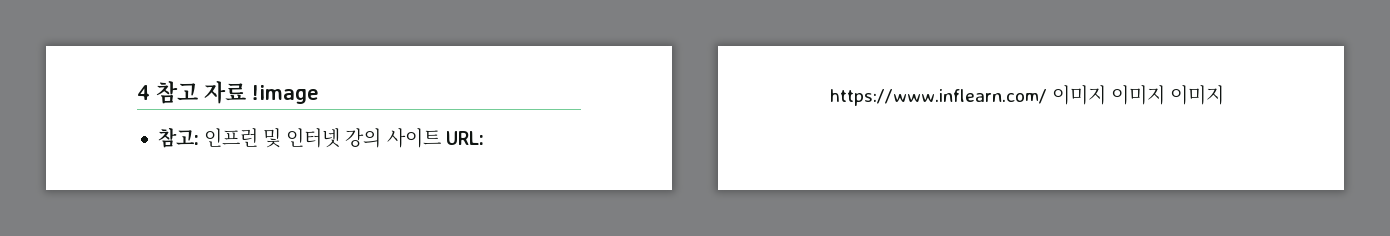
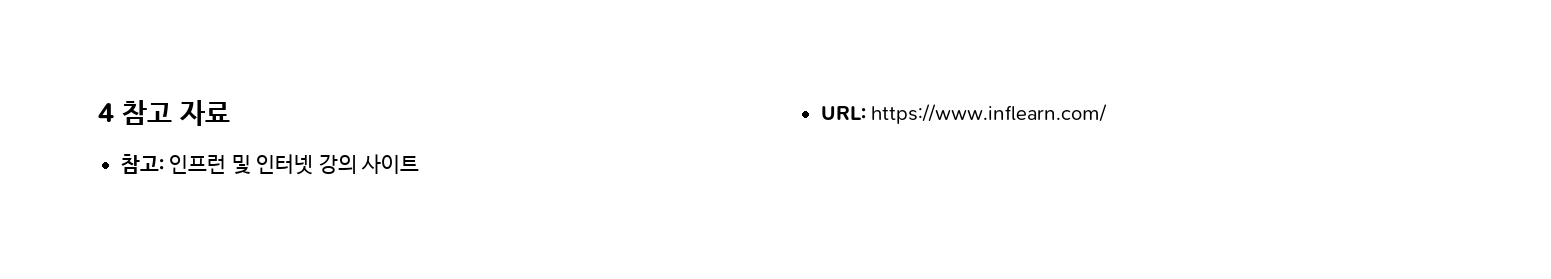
- 4 참고 자료 !image
+ 4 참고 자료
- 참고: 인프런 및 인터넷 강의 사이트 URL: https://www.inflearn.com/ 이미지 이미지 이미지
+ 참고: 인프런 및 인터넷 강의 사이트
+ URL: https://www.inflearn.com/

